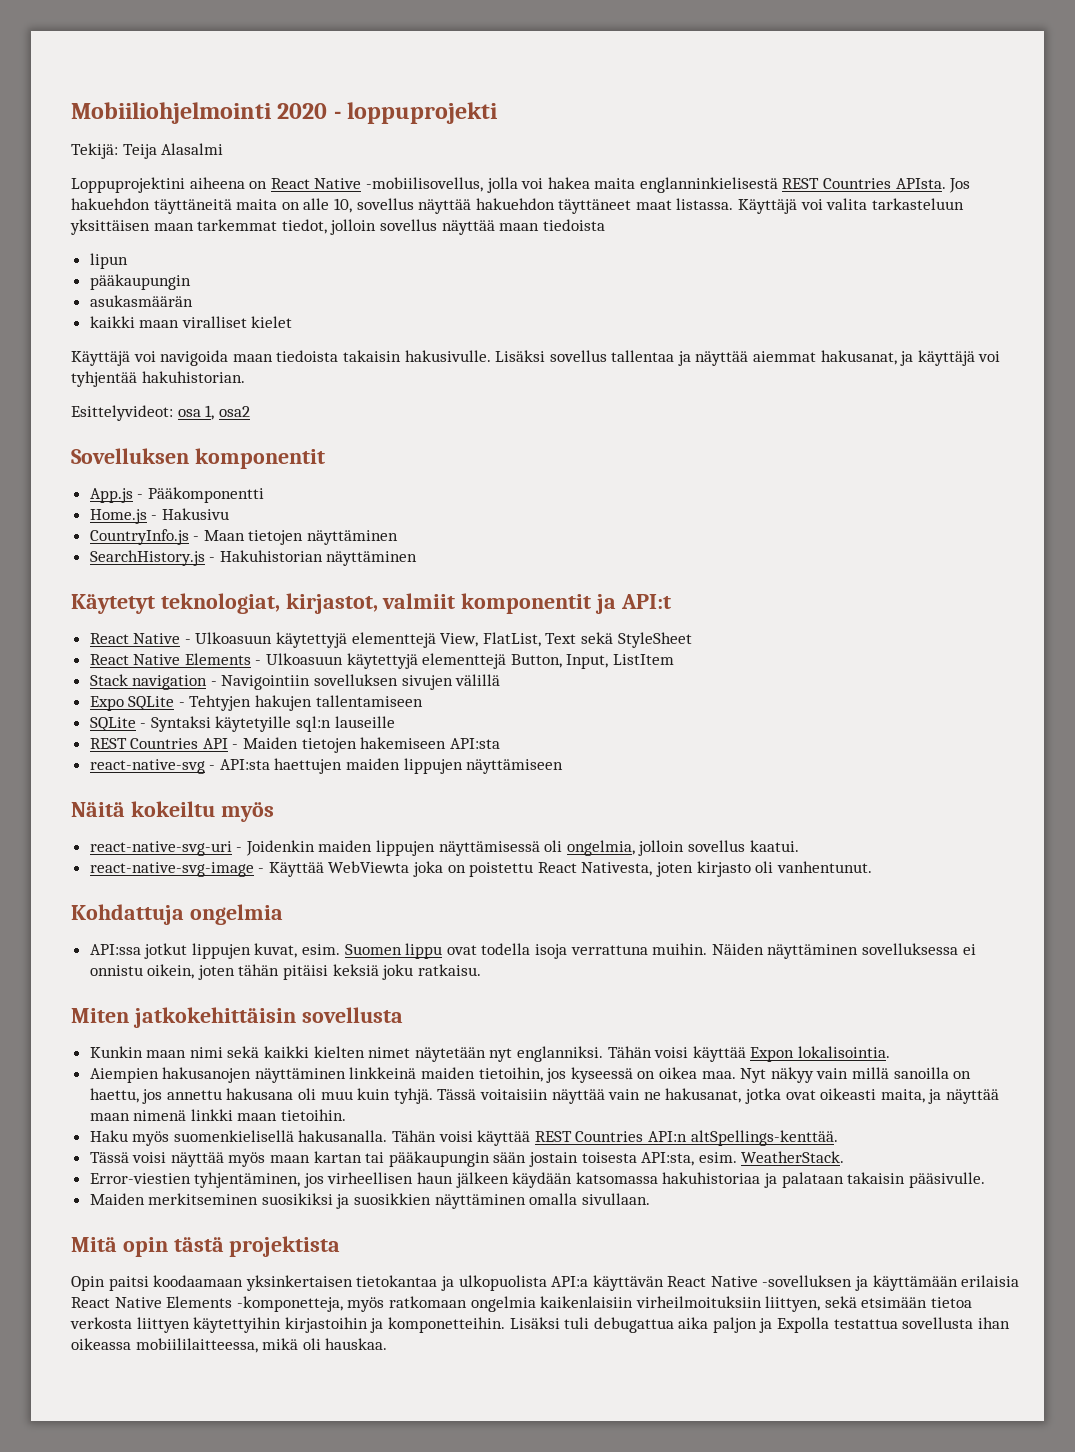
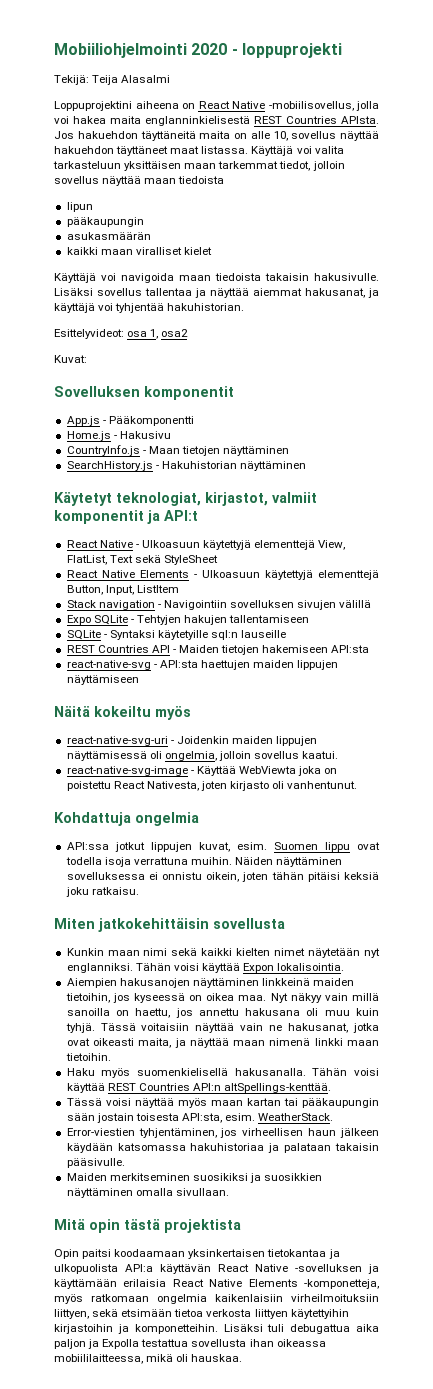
+ Kuvat:

